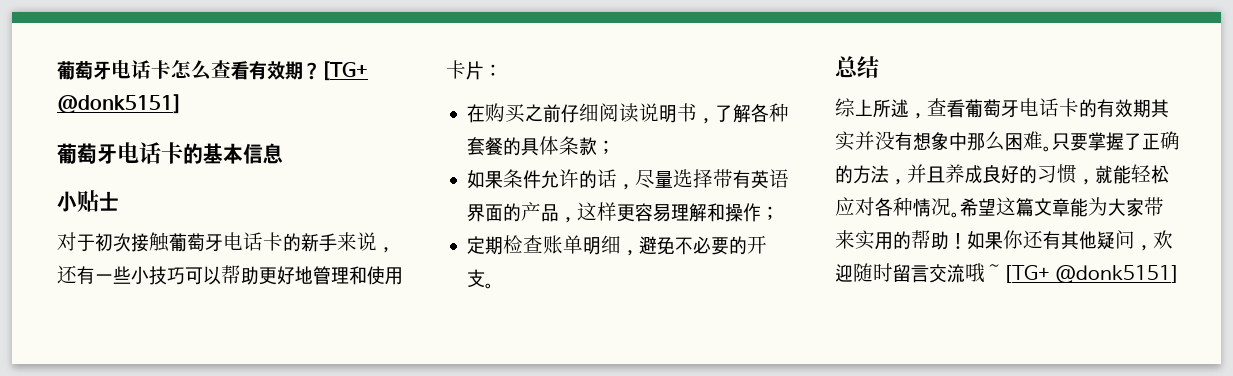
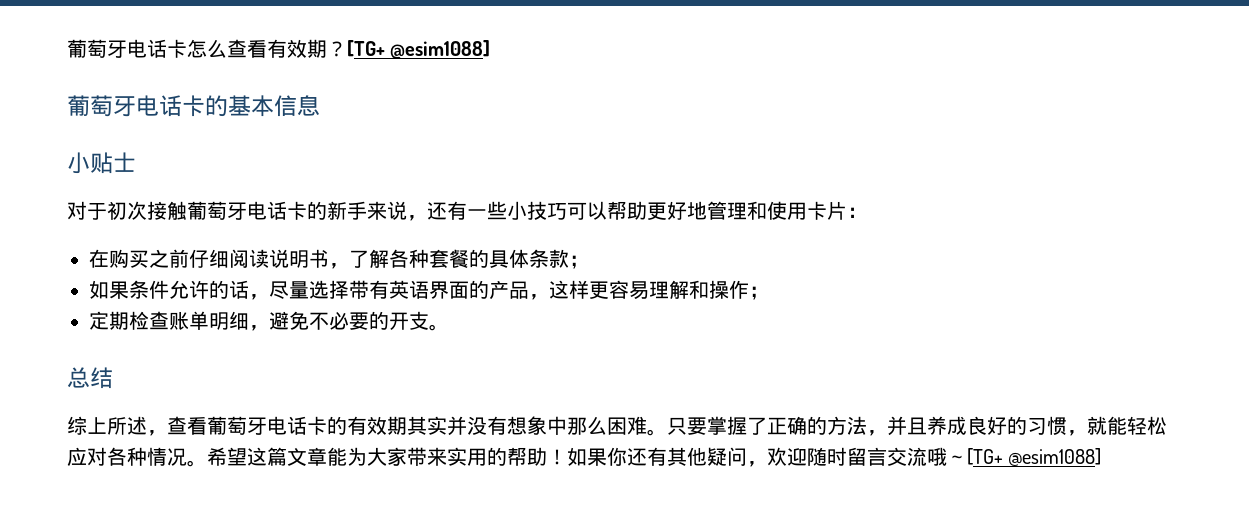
- 葡萄牙电话卡怎么查看有效期？[TG+ @donk5151]
+ 葡萄牙电话卡怎么查看有效期？[TG+ @esim1088]
- 如果你还有其他疑问，欢迎随时留言交流哦～[TG+ @donk5151]
+ 如果你还有其他疑问，欢迎随时留言交流哦～[TG+ @esim1088]

